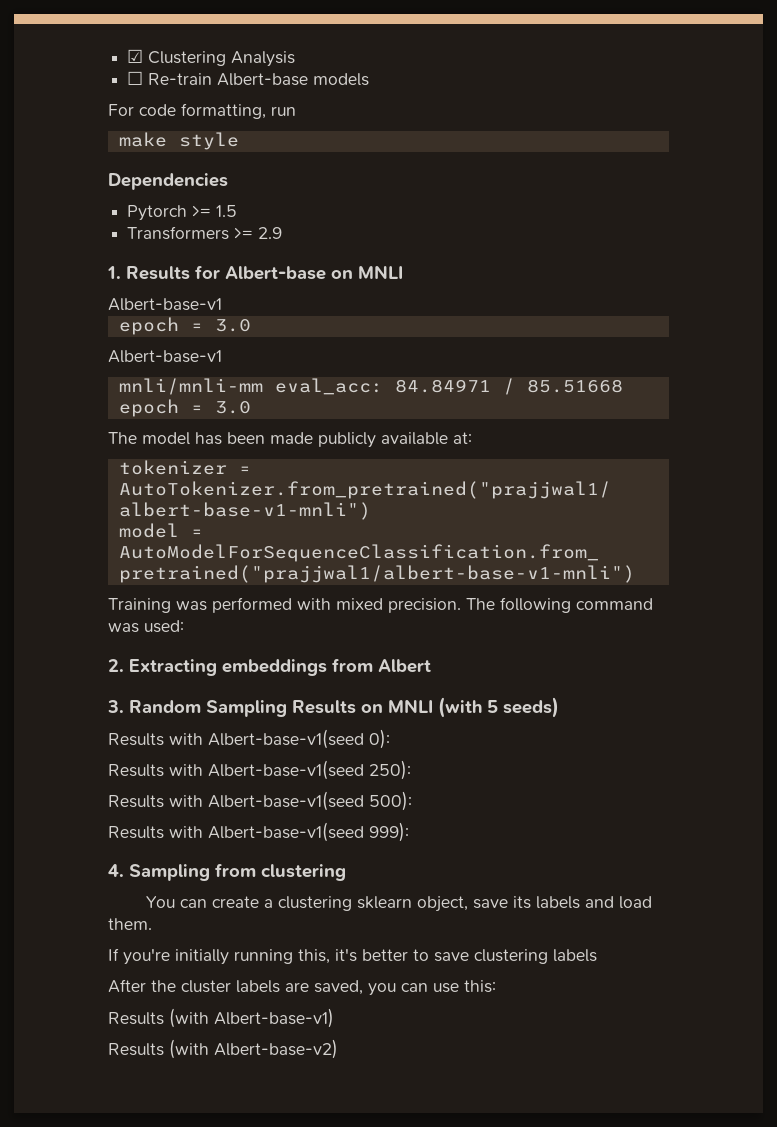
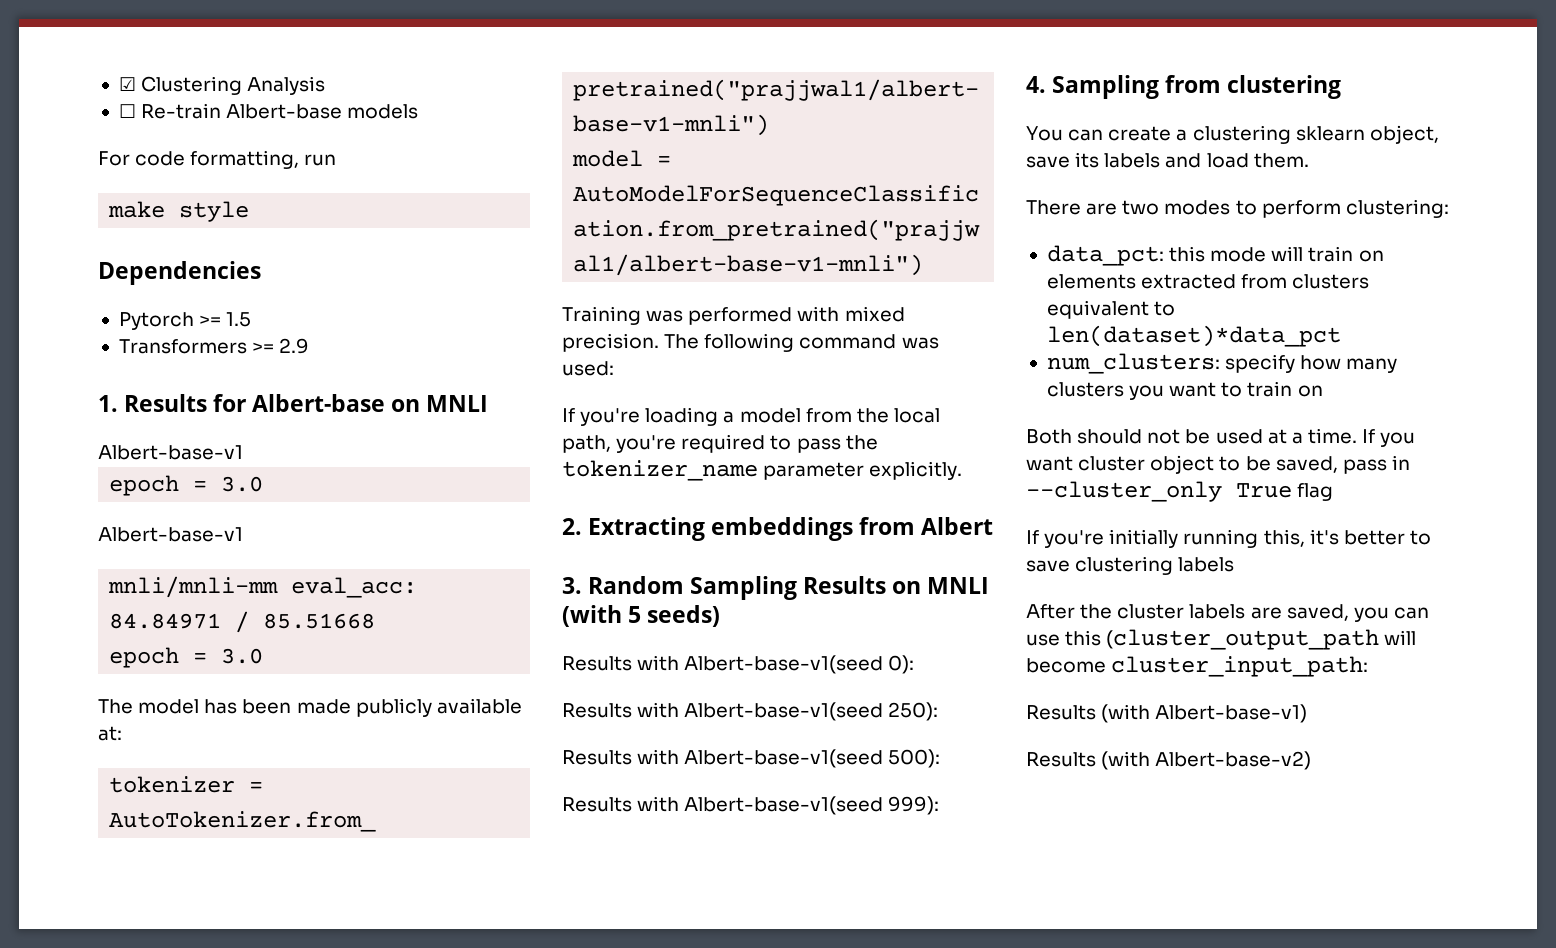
+ If you're loading a model from the local path, you're required to pass the tokenizer_name parameter explicitly.
+ There are two modes to perform clustering:
+ data_pct: this mode will train on elements extracted from clusters equivalent to len(dataset)*data_pct
+ num_clusters: specify how many clusters you want to train on
+ Both should not be used at a time. If you want cluster object to be saved, pass in --cluster_only True flag
- After the cluster labels are saved, you can use this:
+ After the cluster labels are saved, you can use this (cluster_output_path will become cluster_input_path:

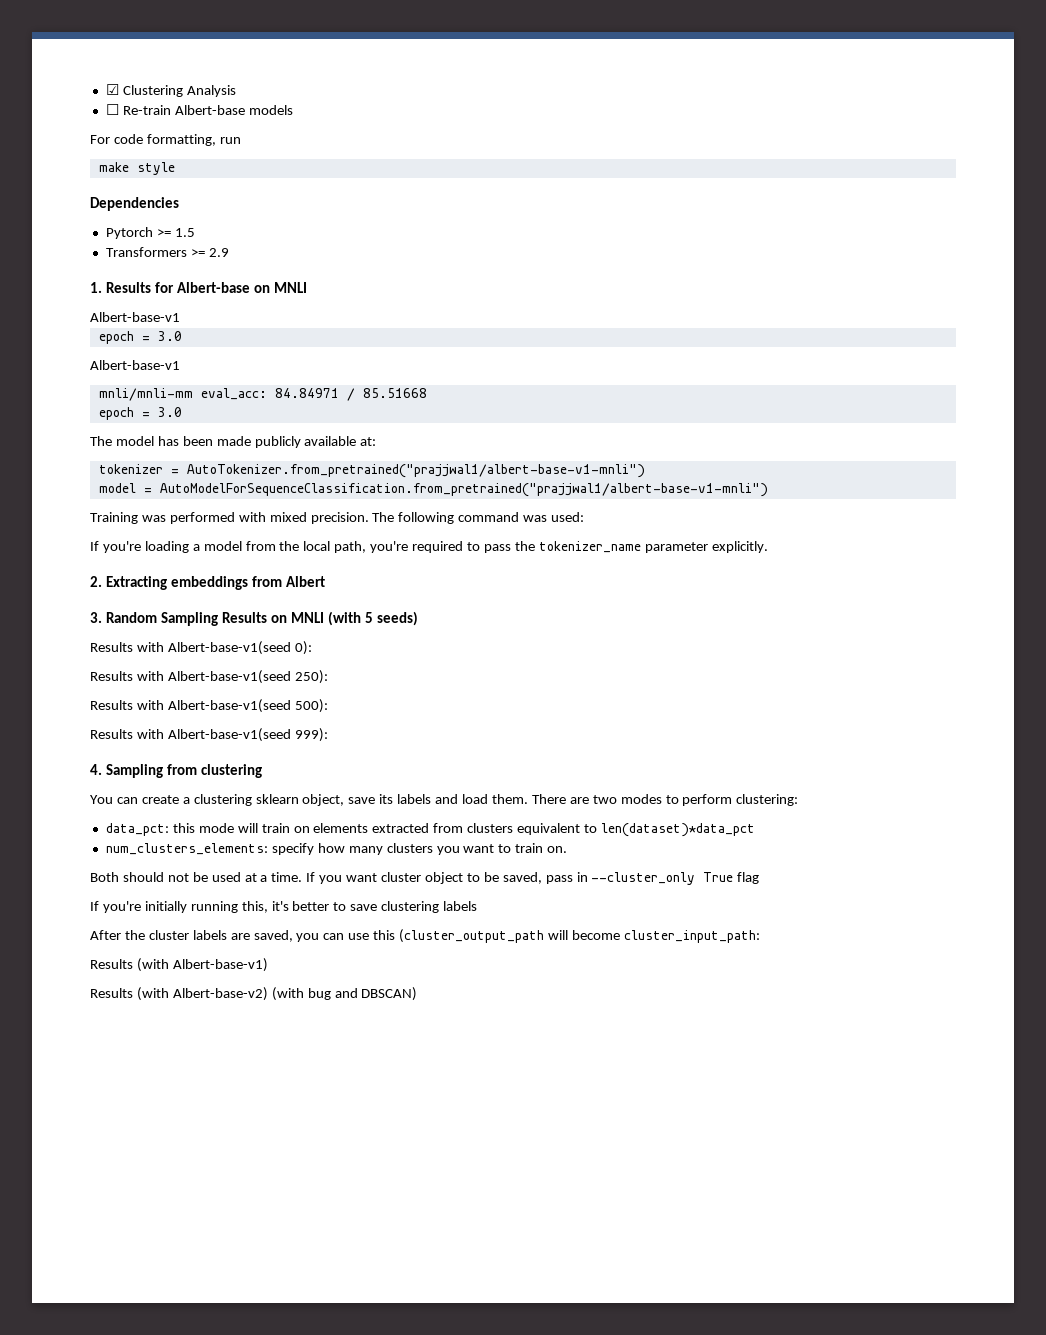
- You can create a clustering sklearn object, save its labels and load them.
- There are two modes to perform clustering:
+ You can create a clustering sklearn object, save its labels and load them. There are two modes to perform clustering:
- num_clusters: specify how many clusters you want to train on
+ num_clusters_elements: specify how many clusters you want to train on.
- Results (with Albert-base-v2)
+ Results (with Albert-base-v2) (with bug and DBSCAN)

